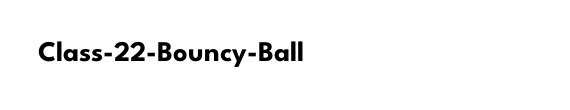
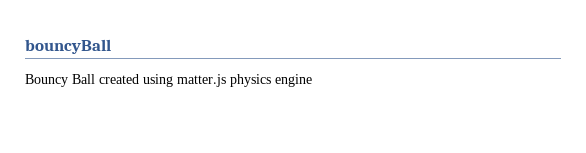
- Class-22-Bouncy-Ball
+ bouncyBall
+ Bouncy Ball created using matter.js physics engine

